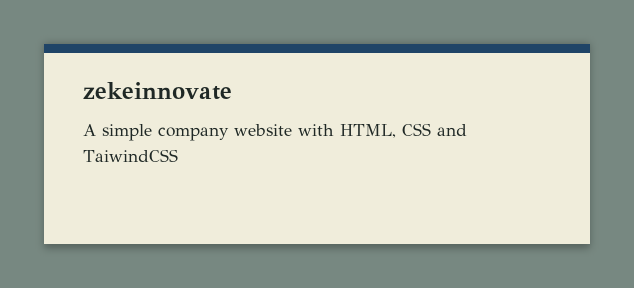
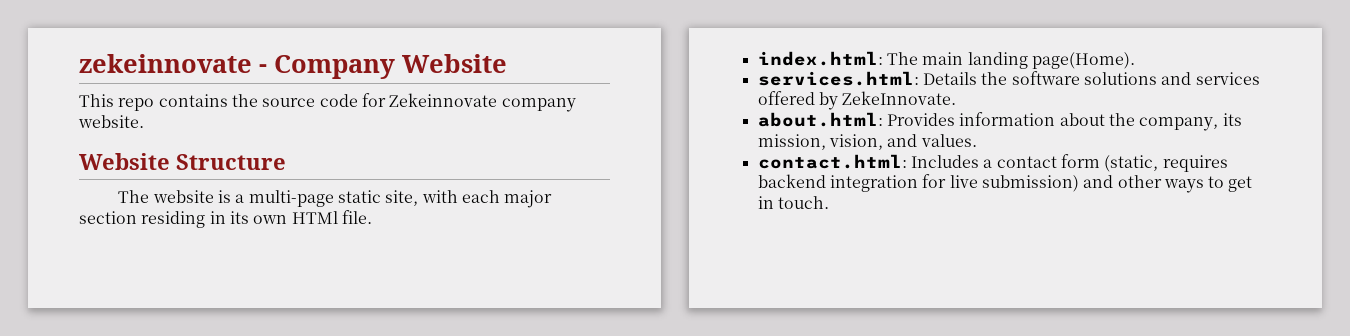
- zekeinnovate
- A simple company website with HTML, CSS and TaiwindCSS
+ zekeinnovate - Company Website
+ This repo contains the source code for Zekeinnovate company website.
+ Website Structure
+ The website is a multi-page static site, with each major section residing in its own HTMl file.
+ index.html: The main landing page(Home).
+ services.html: Details the software solutions and services offered by ZekeInnovate.
+ about.html: Provides information about the company, its mission, vision, and values.
+ contact.html: Includes a contact form (static, requires backend integration for live submission) and other ways to get in touch.

